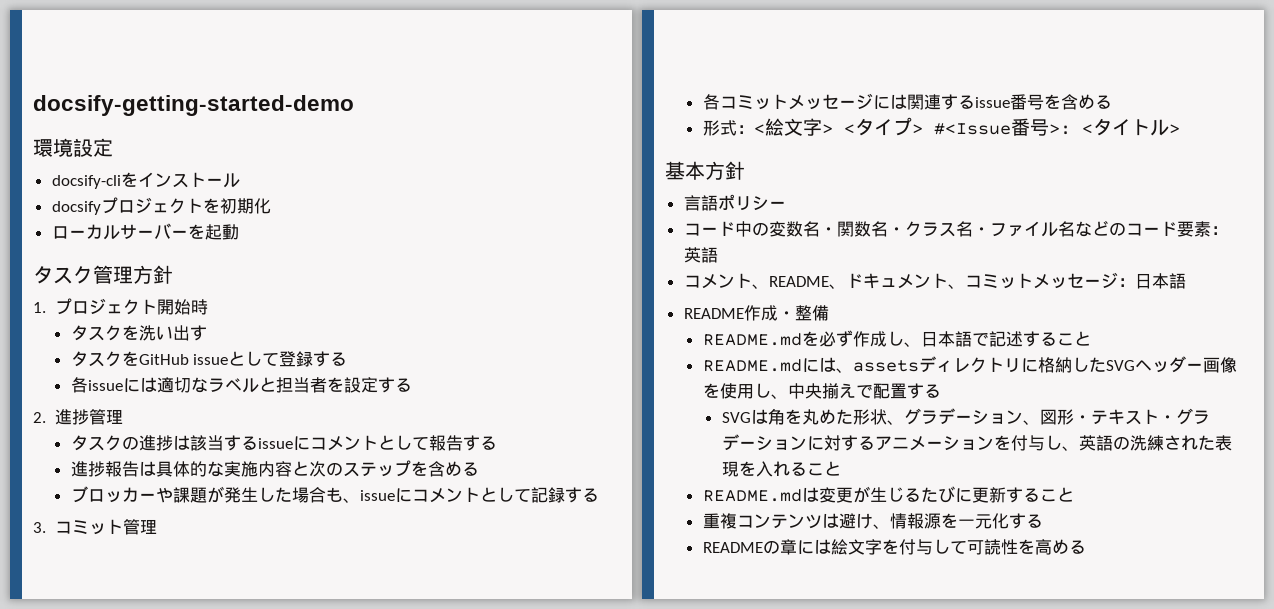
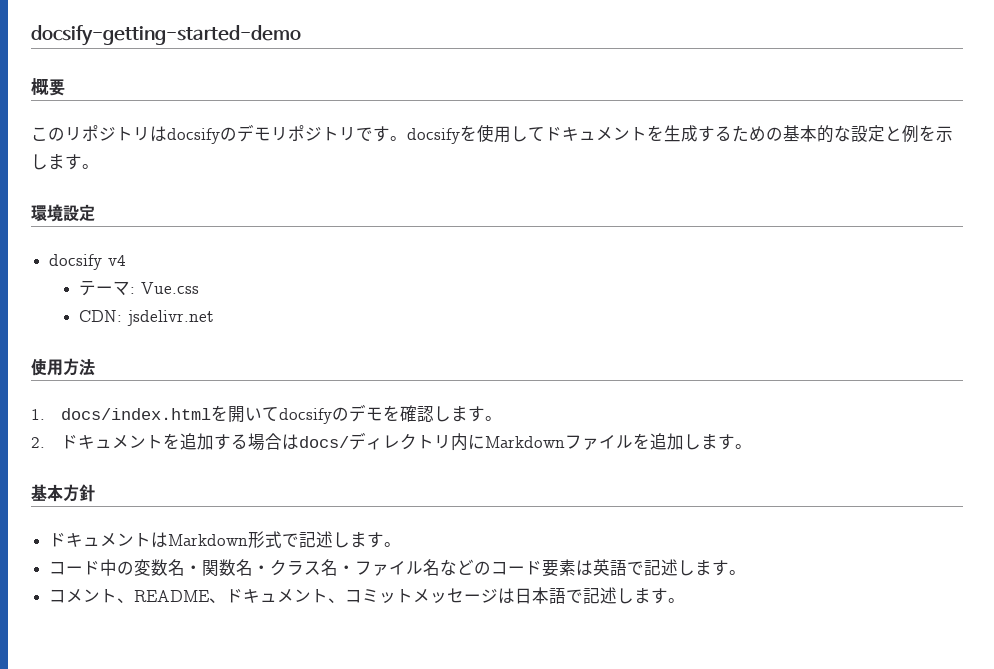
+ 概要
+ このリポジトリはdocsifyのデモリポジトリです。docsifyを使用してドキュメントを生成するための基本的な設定と例を示します。
  環境設定
- docsify-cliをインストール
- docsifyプロジェクトを初期化
- ローカルサーバーを起動
- タスク管理方針
- 1.プロジェクト開始時
- タスクを洗い出す
- タスクをGitHub issueとして登録する
- 各issueには適切なラベルと担当者を設定する
- 2.進捗管理
- タスクの進捗は該当するissueにコメントとして報告する
- 進捗報告は具体的な実施内容と次のステップを含める
- ブロッカーや課題が発生した場合も、issueにコメントとして記録する
- 3.コミット管理
- 各コミットメッセージには関連するissue番号を含める
- 形式：<絵文字> <タイプ> #<Issue番号>: <タイトル>
+ docsify v4
+ テーマ: Vue.css
+ CDN: jsdelivr.net
+ 使用方法
+ 1. docs/index.htmlを開いてdocsifyのデモを確認します。
+ 2.ドキュメントを追加する場合はdocs/ディレクトリ内にMarkdownファイルを追加します。
  基本方針
- 言語ポリシー
+ ドキュメントはMarkdown形式で記述します。
- コード中の変数名・関数名・クラス名・ファイル名などのコード要素：英語
+ コード中の変数名・関数名・クラス名・ファイル名などのコード要素は英語で記述します。
- コメント、README、ドキュメント、コミットメッセージ：日本語
- README作成・整備
- README.mdを必ず作成し、日本語で記述すること
- README.mdには、assetsディレクトリに格納したSVGヘッダー画像を使用し、中央揃えで配置する
- SVGは角を丸めた形状、グラデーション、図形・テキスト・グラデーションに対するアニメーションを付与し、英語の洗練された表現を入れること
- README.mdは変更が生じるたびに更新すること
- 重複コンテンツは避け、情報源を一元化する
- READMEの章には絵文字を付与して可読性を高める
+ コメント、README、ドキュメント、コミットメッセージは日本語で記述します。

